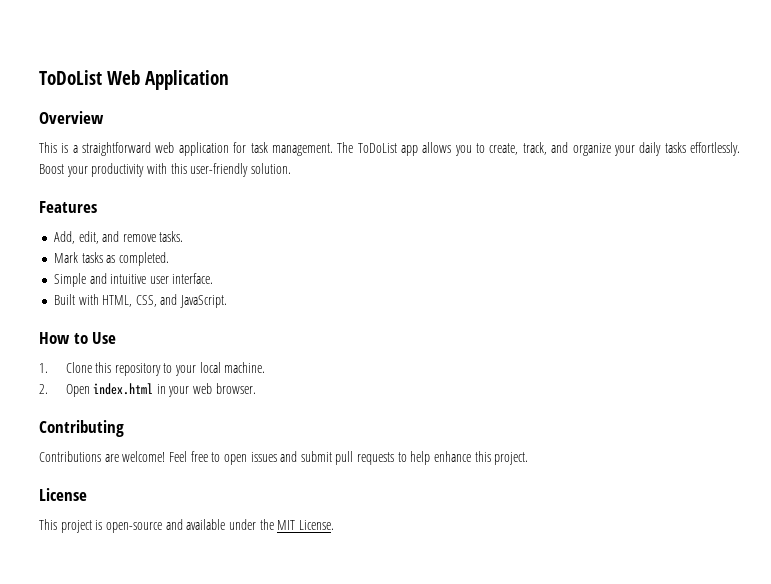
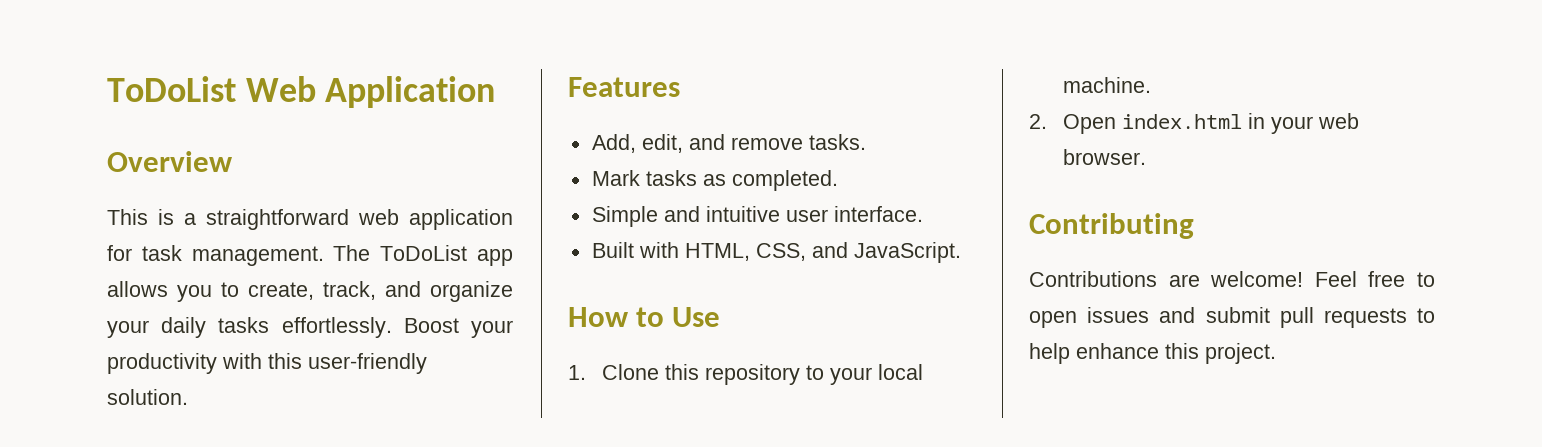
- License
- This project is open-source and available under the MIT License.

